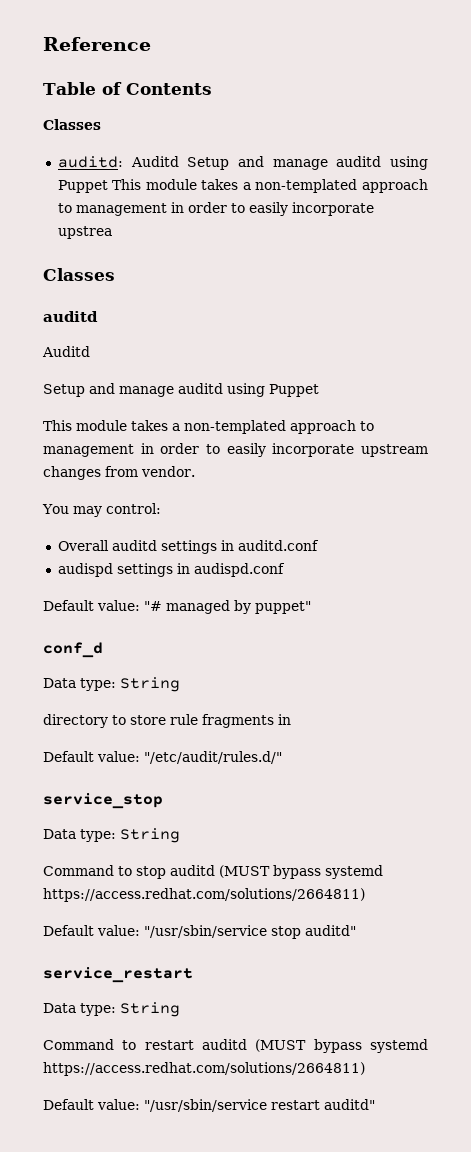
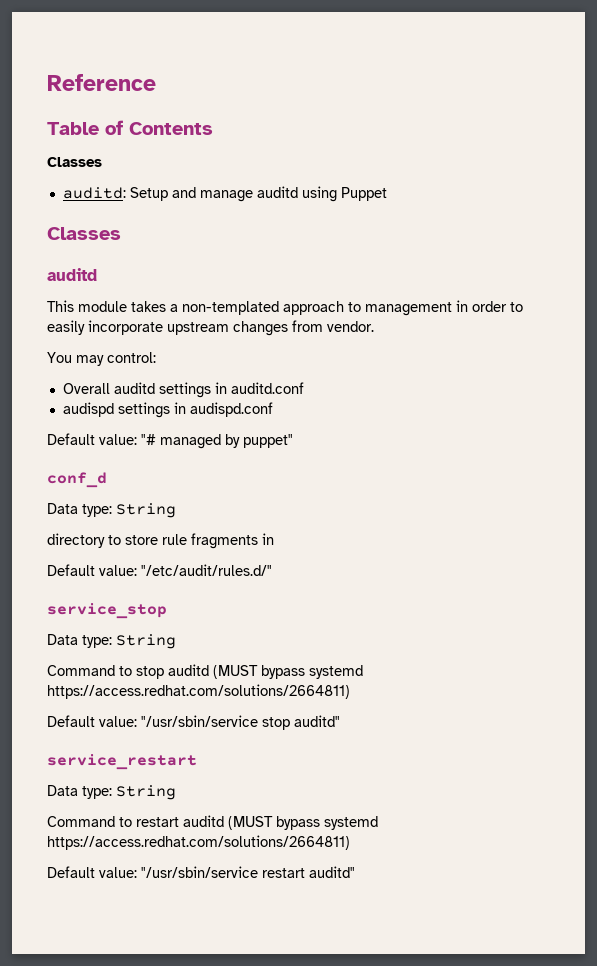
- auditd: Auditd Setup and manage auditd using Puppet This module takes a non-templated approach to management in order to easily incorporate upstrea
+ auditd: Setup and manage auditd using Puppet
  Classes
  auditd
- Auditd
- Setup and manage auditd using Puppet

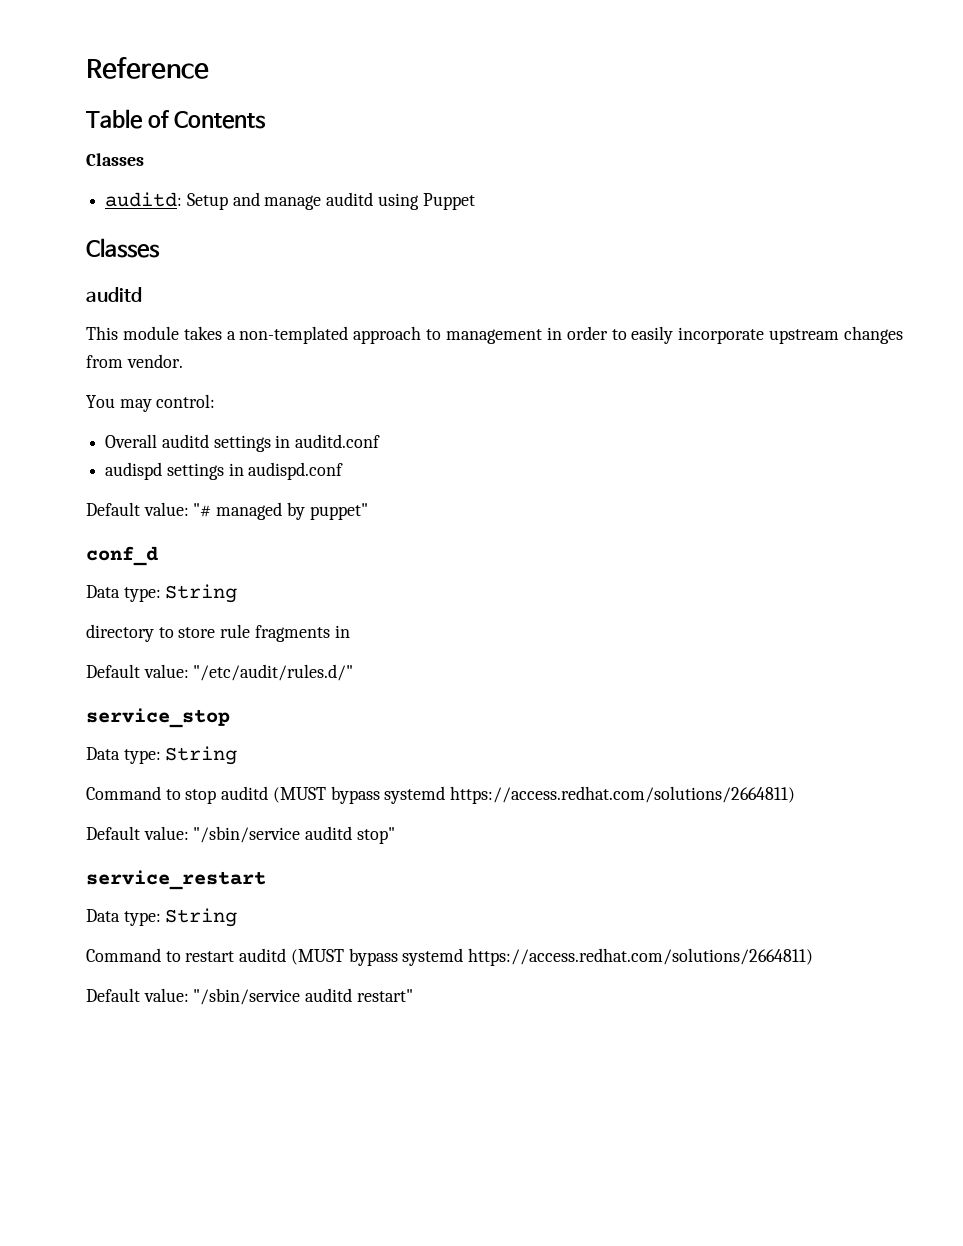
- Default value: "/usr/sbin/service stop auditd"
+ Default value: "/sbin/service auditd stop"
- Default value: "/usr/sbin/service restart auditd"
+ Default value: "/sbin/service auditd restart"

